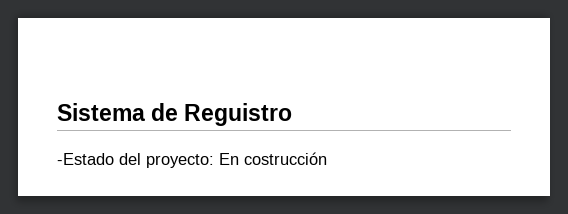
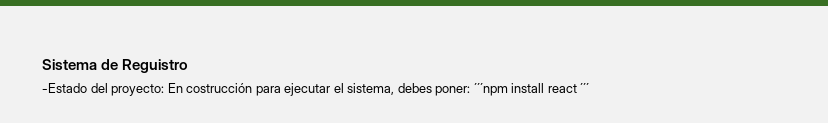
- -Estado del proyecto: En costrucción
+ -Estado del proyecto: En costrucción para ejecutar el sistema, debes poner: ´´´npm install react ´´´

